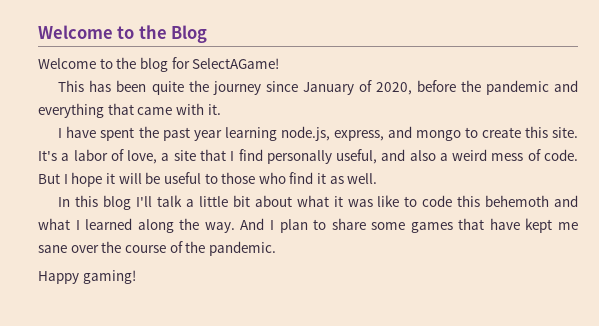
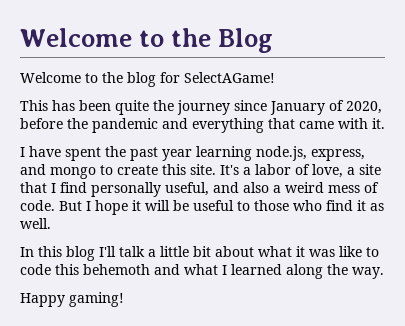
- And I plan to share some games that have kept me sane over the course of the pandemic.

